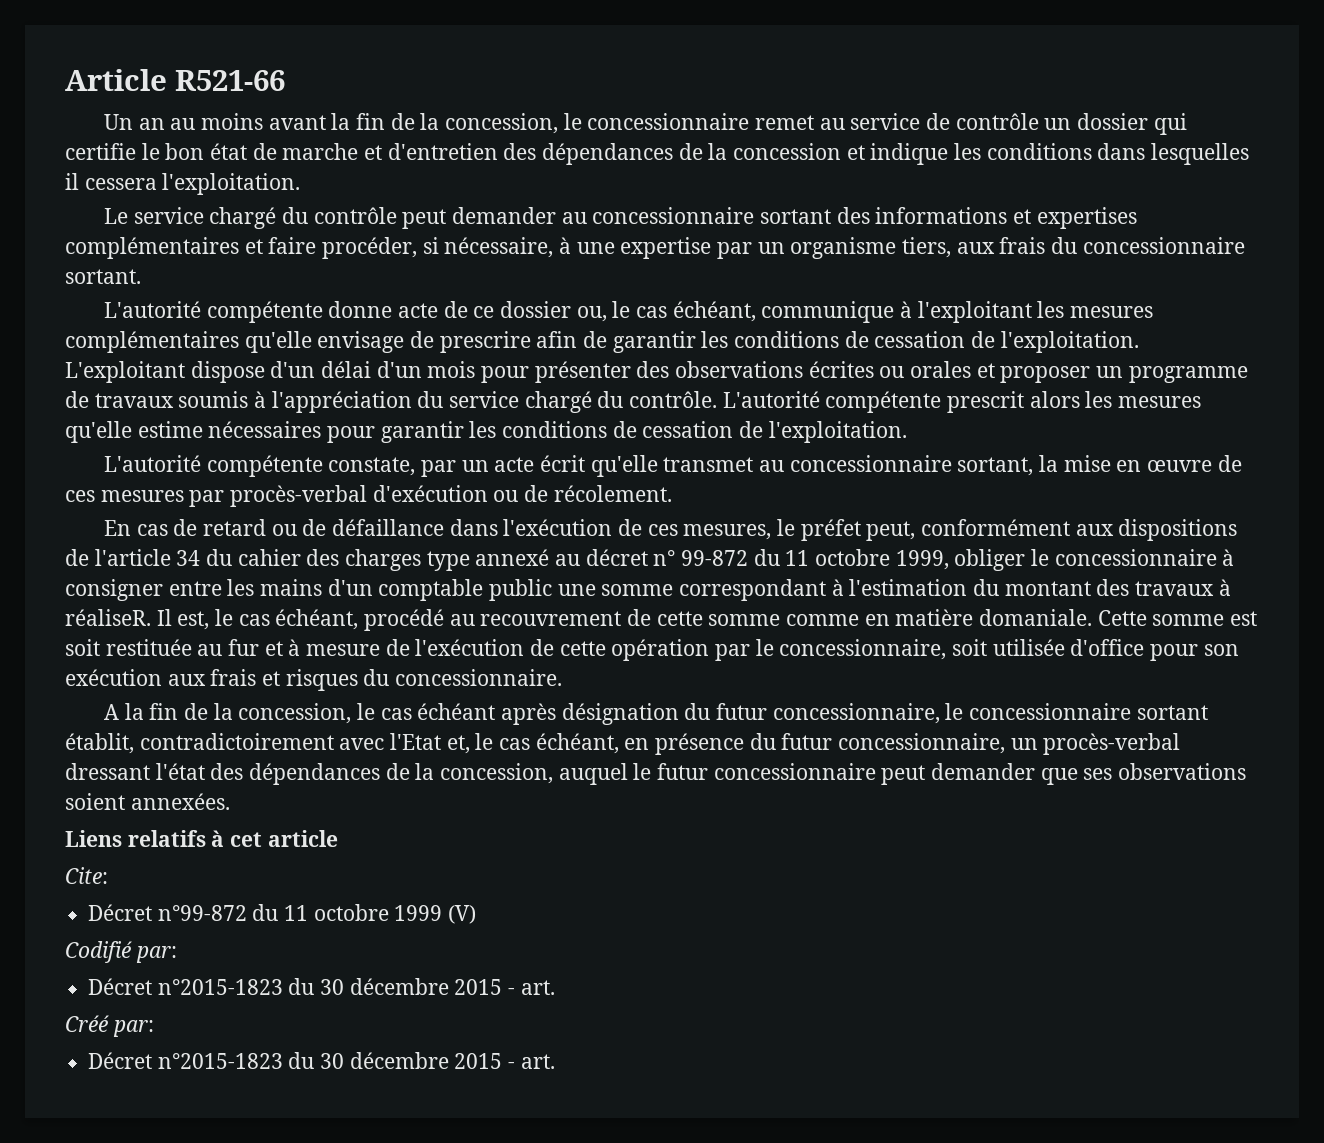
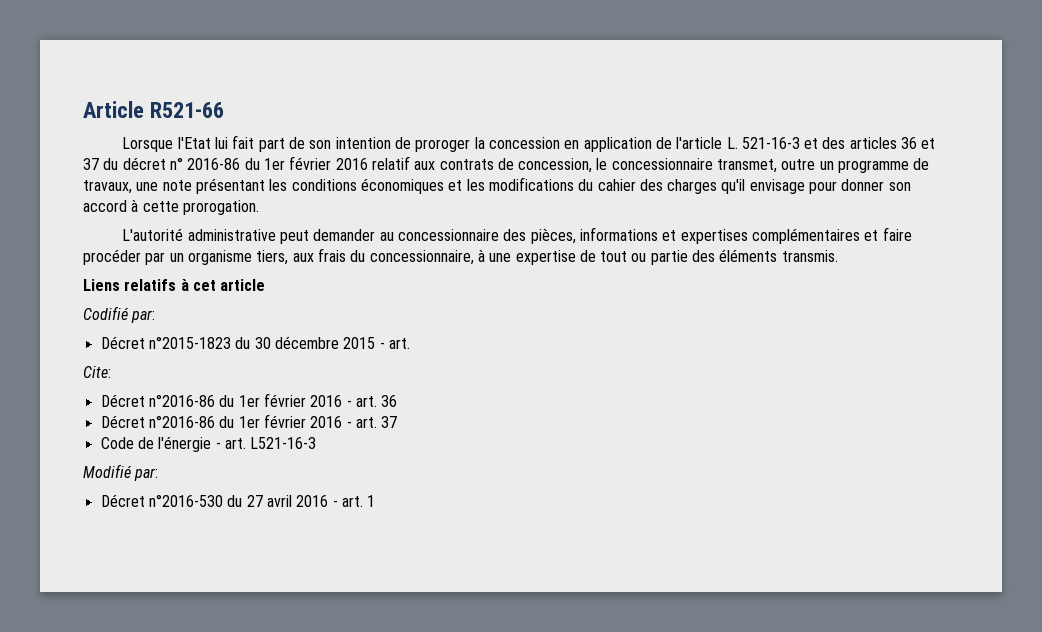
- Un an au moins avant la fin de la concession, le concessionnaire remet au service de contrôle un dossier qui certifie le bon état de marche et d'entretien des dépendances de la concession et indique les conditions dans lesquelles il cessera l'exploitation.
- Le service chargé du contrôle peut demander au concessionnaire sortant des informations et expertises complémentaires et faire procéder, si nécessaire, à une expertise par un organisme tiers, aux frais du concessionnaire sortant.
- L'autorité compétente donne acte de ce dossier ou, le cas échéant, communique à l'exploitant les mesures complémentaires qu'elle envisage de prescrire afin de garantir les conditions de cessation de l'exploitation. L'exploitant dispose d'un délai d'un mois pour présenter des observations écrites ou orales et proposer un programme de travaux soumis à l'appréciation du service chargé du contrôle. L'autorité compétente prescrit alors les mesures qu'elle estime nécessaires pour garantir les conditions de cessation de l'exploitation.
- L'autorité compétente constate, par un acte écrit qu'elle transmet au concessionnaire sortant, la mise en œuvre de ces mesures par procès-verbal d'exécution ou de récolement.
- En cas de retard ou de défaillance dans l'exécution de ces mesures, le préfet peut, conformément aux dispositions de l'article 34 du cahier des charges type annexé au décret n° 99-872 du 11 octobre 1999, obliger le concessionnaire à consigner entre les mains d'un comptable public une somme correspondant à l'estimation du montant des travaux à réaliseR. Il est, le cas échéant, procédé au recouvrement de cette somme comme en matière domaniale. Cette somme est soit restituée au fur et à mesure de l'exécution de cette opération par le concessionnaire, soit utilisée d'office pour son exécution aux frais et risques du concessionnaire.
- A la fin de la concession, le cas échéant après désignation du futur concessionnaire, le concessionnaire sortant établit, contradictoirement avec l'Etat et, le cas échéant, en présence du futur concessionnaire, un procès-verbal dressant l'état des dépendances de la concession, auquel le futur concessionnaire peut demander que ses observations soient annexées.
+ Lorsque l'Etat lui fait part de son intention de proroger la concession en application de l'article L. 521-16-3 et des articles 36 et 37 du décret n° 2016-86 du 1er février 2016 relatif aux contrats de concession, le concessionnaire transmet, outre un programme de travaux, une note présentant les conditions économiques et les modifications du cahier des charges qu'il envisage pour donner son accord à cette prorogation.
+ L'autorité administrative peut demander au concessionnaire des pièces, informations et expertises complémentaires et faire procéder par un organisme tiers, aux frais du concessionnaire, à une expertise de tout ou partie des éléments transmis.
- Cite:
- Décret n°99-872 du 11 octobre 1999 (V)
- Créé par:
- Décret n°2015-1823 du 30 décembre 2015 - art.
+ Cite:
+ Décret n°2016-86 du 1er février 2016 - art. 36
+ Décret n°2016-86 du 1er février 2016 - art. 37
+ Code de l'énergie - art. L521-16-3
+ Modifié par:
+ Décret n°2016-530 du 27 avril 2016 - art. 1

